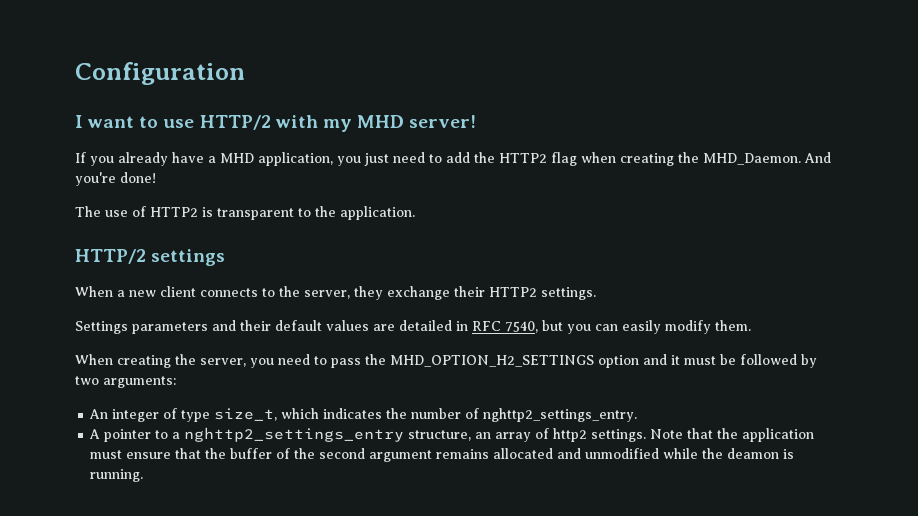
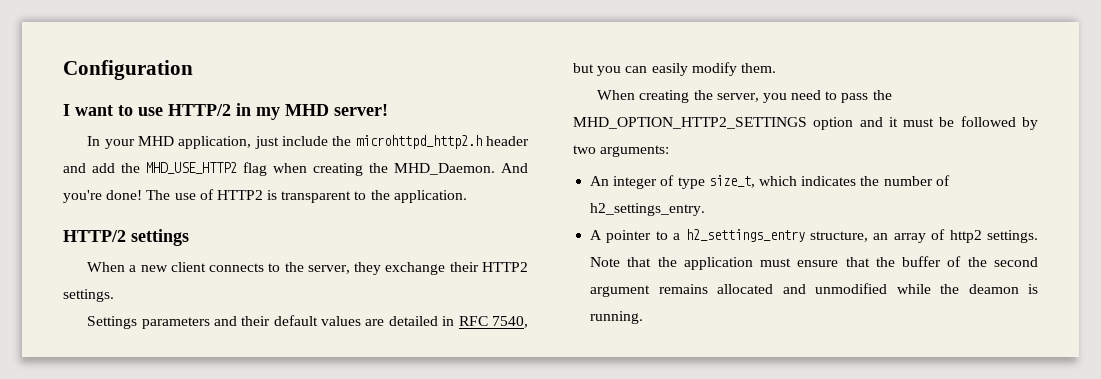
- I want to use HTTP/2 with my MHD server!
+ I want to use HTTP/2 in my MHD server!
- If you already have a MHD application, you just need to add the HTTP2 flag when creating the MHD_Daemon.
+ In your MHD application, just include the microhttpd_http2.h header and add the MHD_USE_HTTP2 flag when creating the MHD_Daemon.
- And you're done!
- The use of HTTP2 is transparent to the application.
+ And you're done! The use of HTTP2 is transparent to the application.
- When creating the server, you need to pass the MHD_OPTION_H2_SETTINGS option and it must be followed by two arguments:
+ When creating the server, you need to pass the MHD_OPTION_HTTP2_SETTINGS option and it must be followed by two arguments:
- An integer of type size_t, which indicates the number of nghttp2_settings_entry.
+ An integer of type size_t, which indicates the number of h2_settings_entry.
- A pointer to a nghttp2_settings_entry structure, an array of http2 settings.
+ A pointer to a h2_settings_entry structure, an array of http2 settings.

